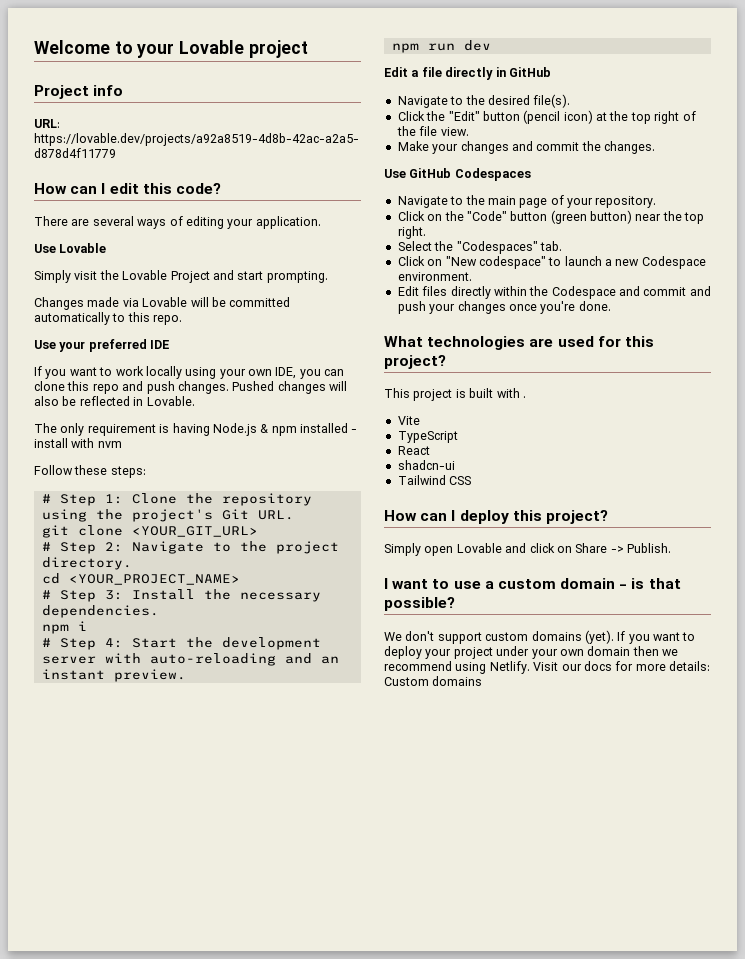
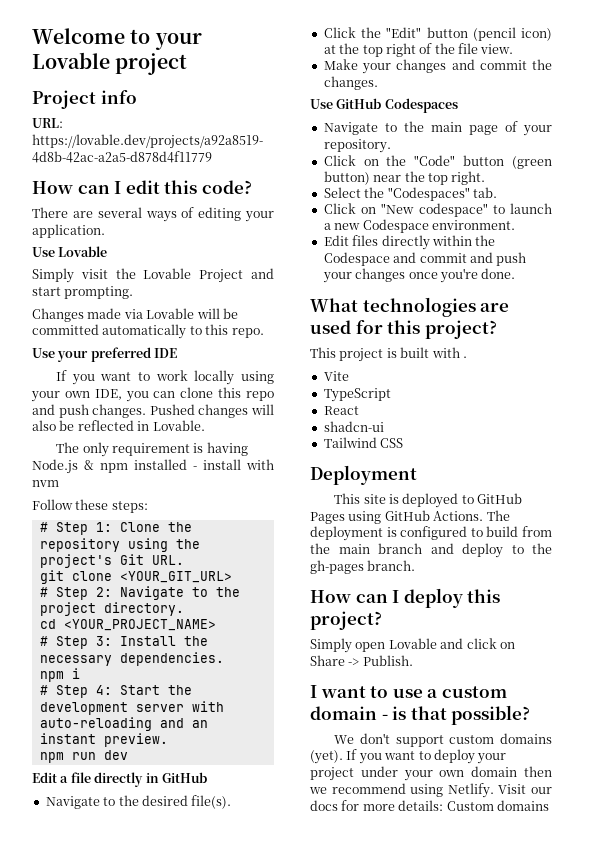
+ Deployment
+ This site is deployed to GitHub Pages using GitHub Actions. The deployment is configured to build from the main branch and deploy to the gh-pages branch.

